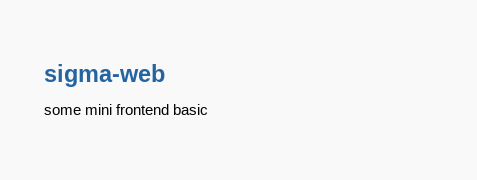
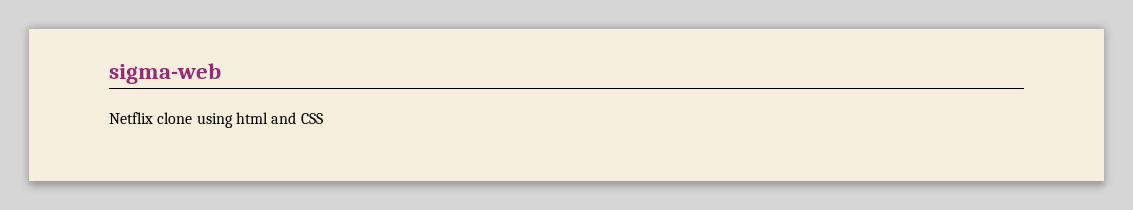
- some mini frontend basic
+ Netflix clone using html and CSS

